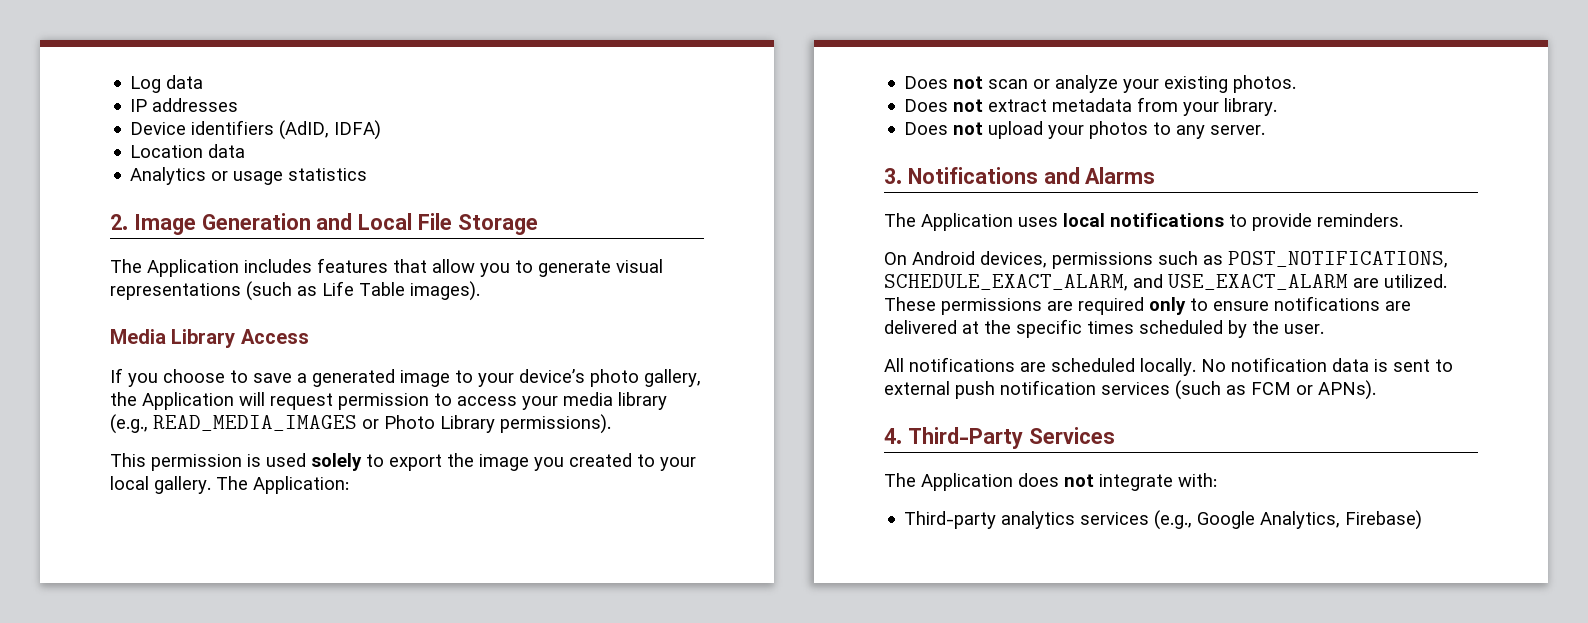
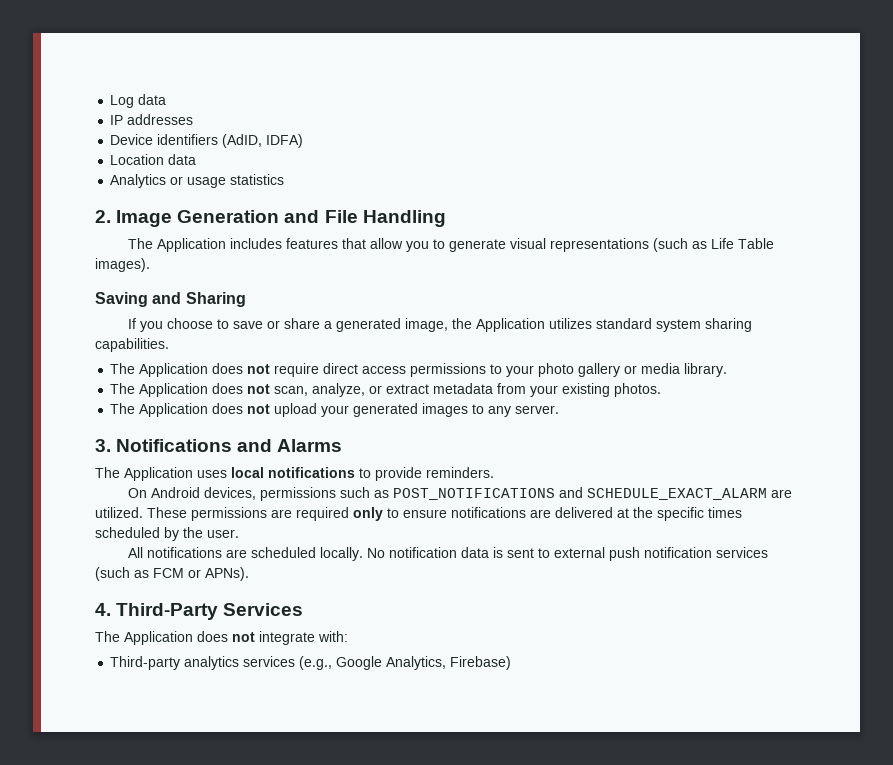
- 2. Image Generation and Local File Storage
+ 2. Image Generation and File Handling
- Media Library Access
+ Saving and Sharing
- If you choose to save a generated image to your device’s photo gallery, the Application will request permission to access your media library (e.g., READ_MEDIA_IMAGES or Photo Library permissions).
- This permission is used solely to export the image you created to your local gallery. The Application:
- Does not scan or analyze your existing photos.
- Does not extract metadata from your library.
- Does not upload your photos to any server.
+ If you choose to save or share a generated image, the Application utilizes standard system sharing capabilities.
+ The Application does not require direct access permissions to your photo gallery or media library.
+ The Application does not scan, analyze, or extract metadata from your existing photos.
+ The Application does not upload your generated images to any server.
- On Android devices, permissions such as POST_NOTIFICATIONS, SCHEDULE_EXACT_ALARM, and USE_EXACT_ALARM are utilized.
+ On Android devices, permissions such as POST_NOTIFICATIONS and SCHEDULE_EXACT_ALARM are utilized.

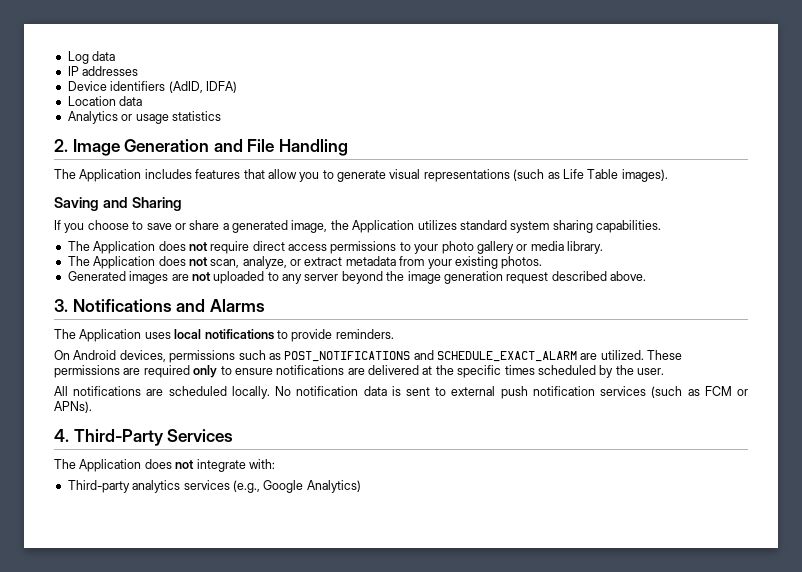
- The Application does not upload your generated images to any server.
+ Generated images are not uploaded to any server beyond the image generation request described above.
- Third-party analytics services (e.g., Google Analytics, Firebase)
+ Third-party analytics services (e.g., Google Analytics)

